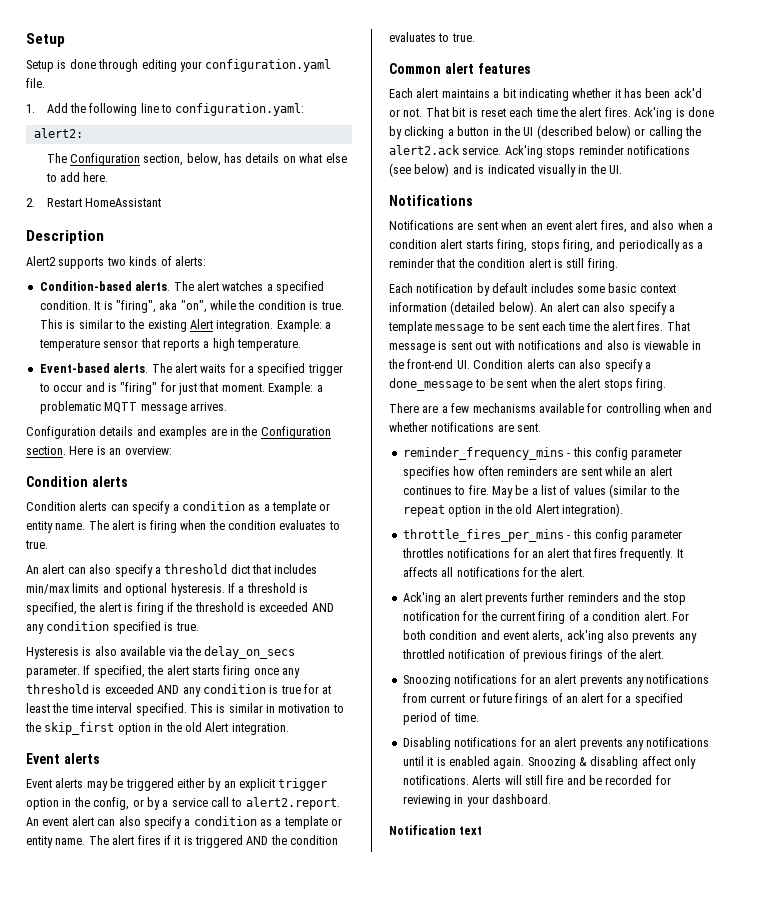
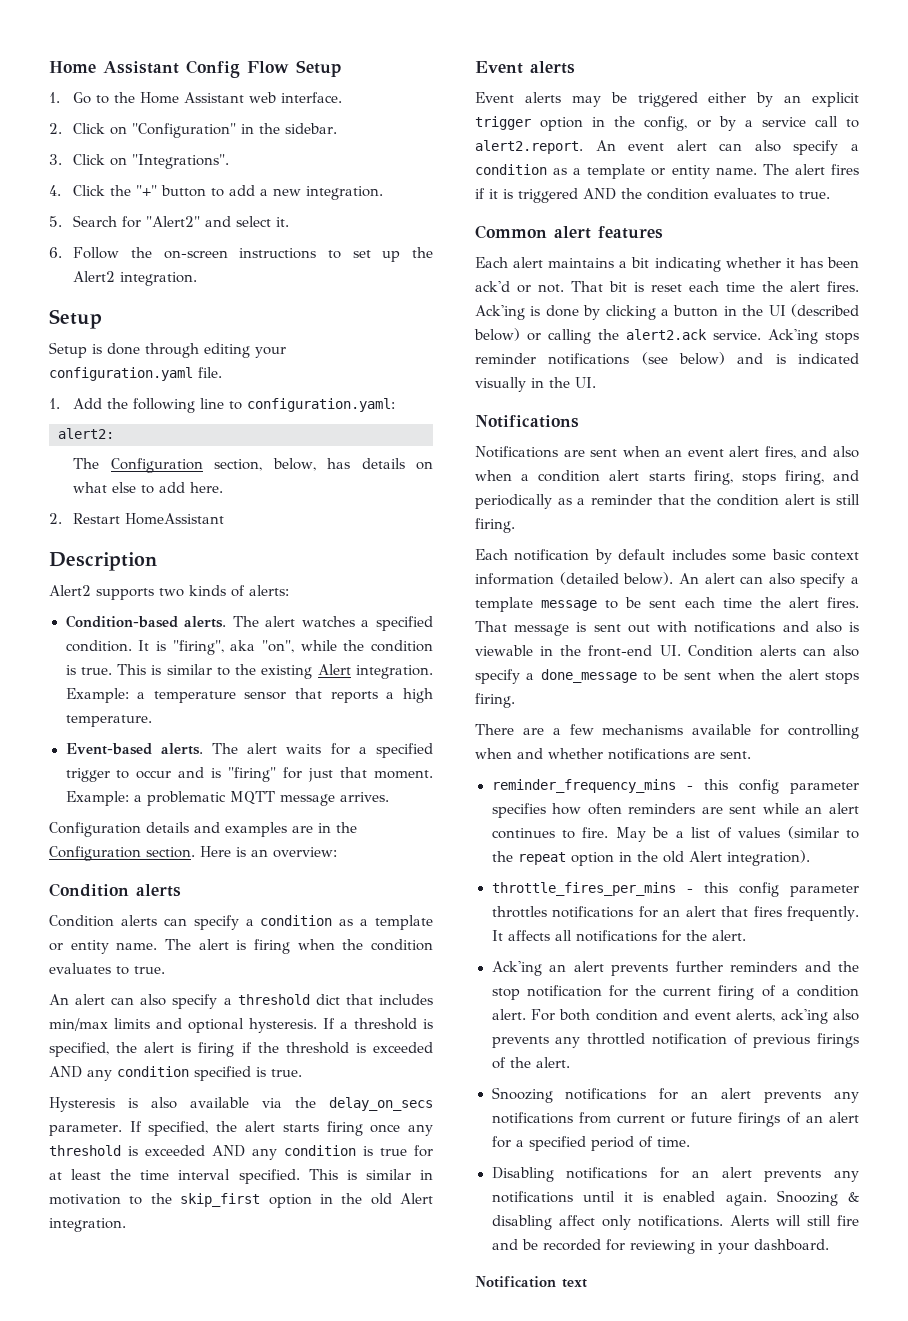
+ Home Assistant Config Flow Setup
+ 1. Go to the Home Assistant web interface.
+ 2. Click on "Configuration" in the sidebar.
+ 3. Click on "Integrations".
+ 4. Click the "+" button to add a new integration.
+ 5. Search for "Alert2" and select it.
+ 6. Follow the on-screen instructions to set up the Alert2 integration.

